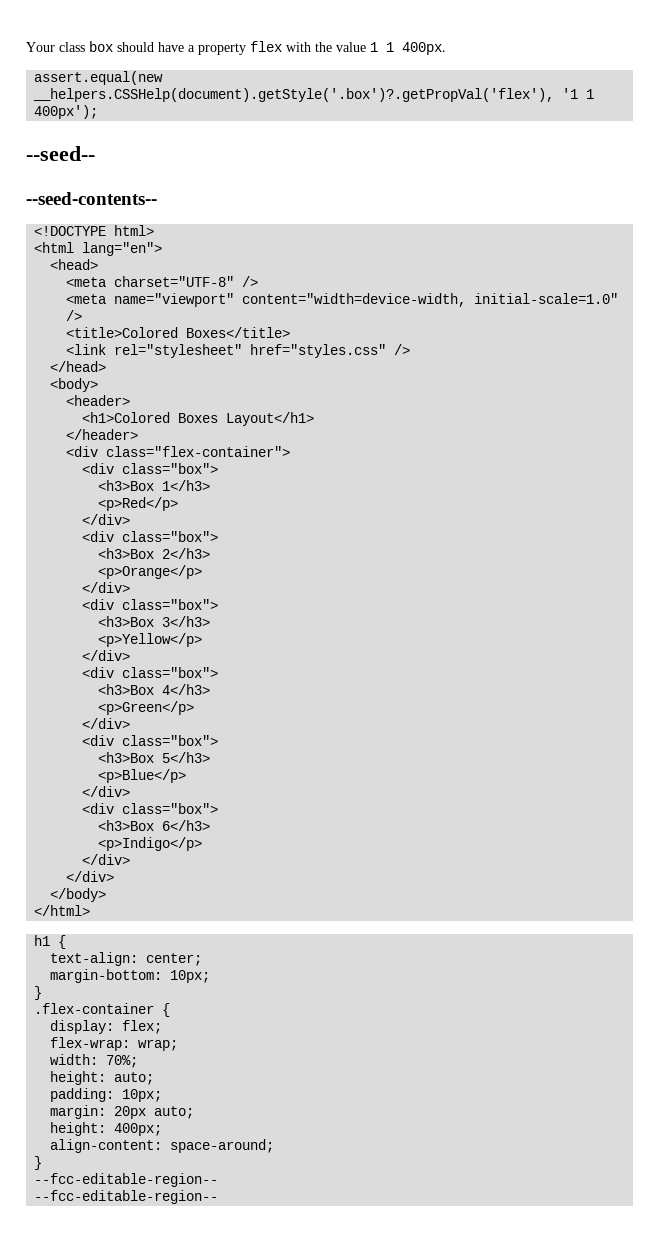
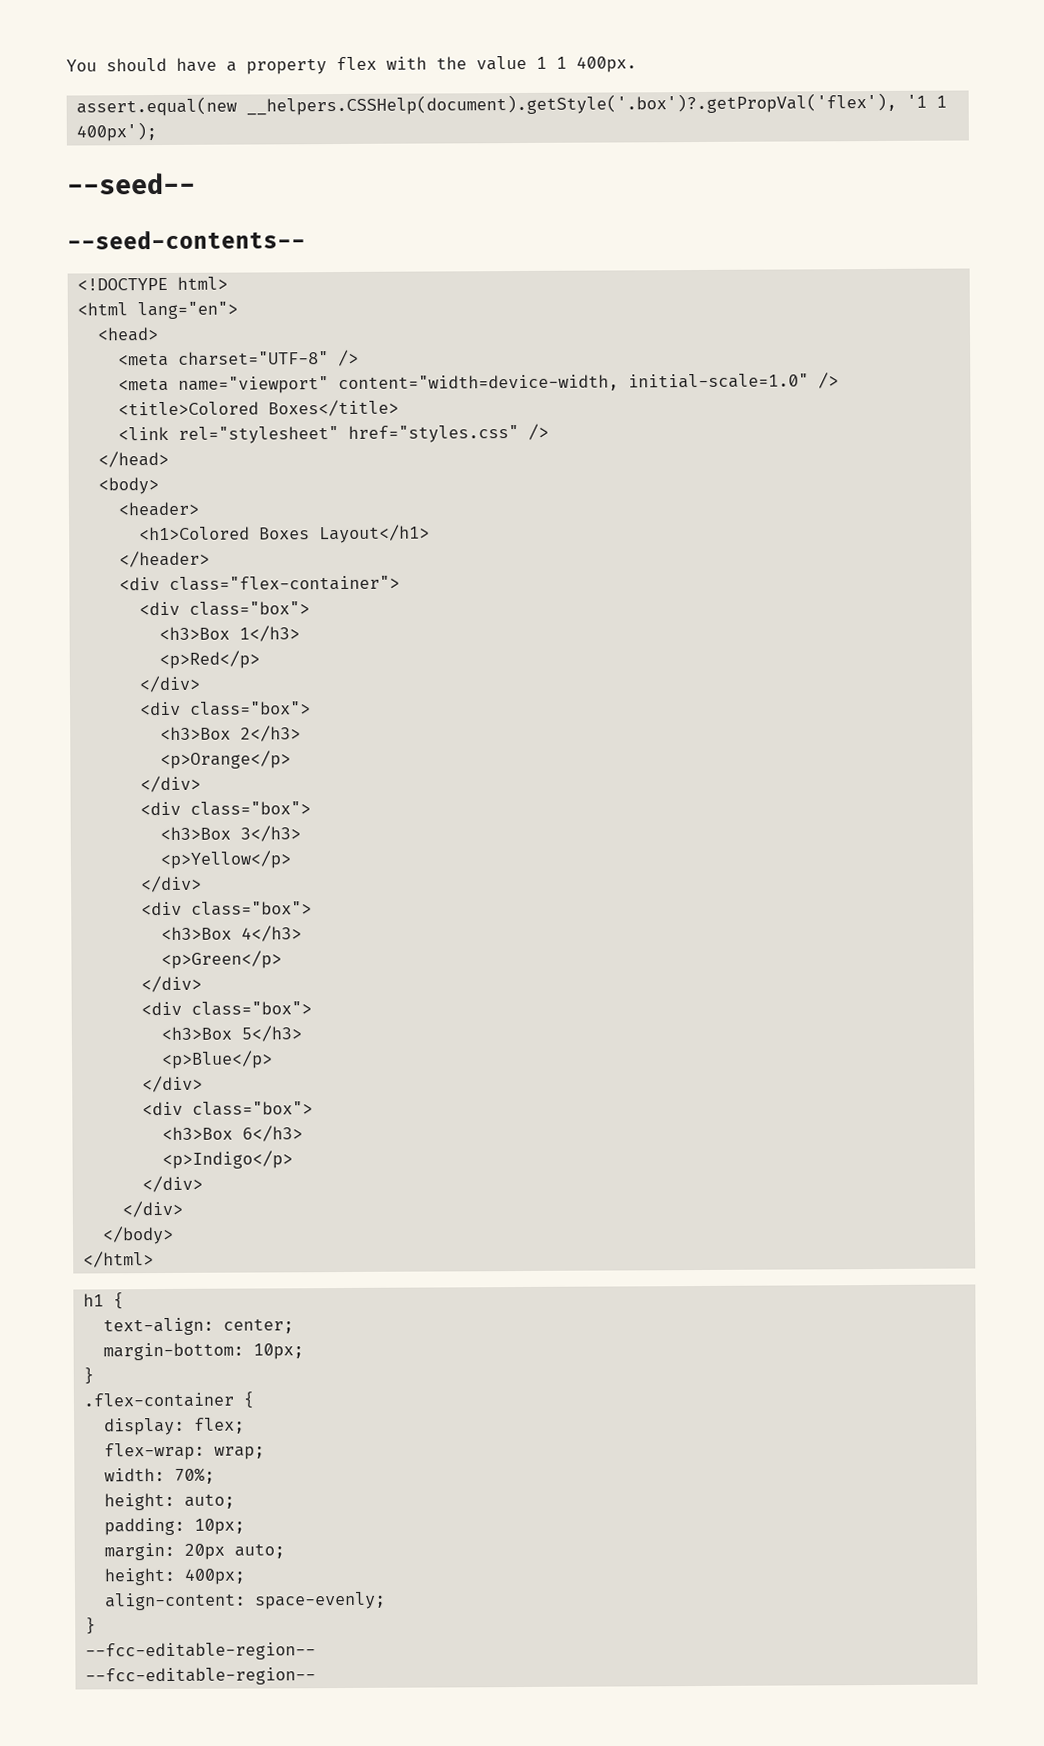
- Your class box should have a property flex with the value 1 1 400px.
+ You should have a property flex with the value 1 1 400px.
- align-content: space-around;
+ align-content: space-evenly;

